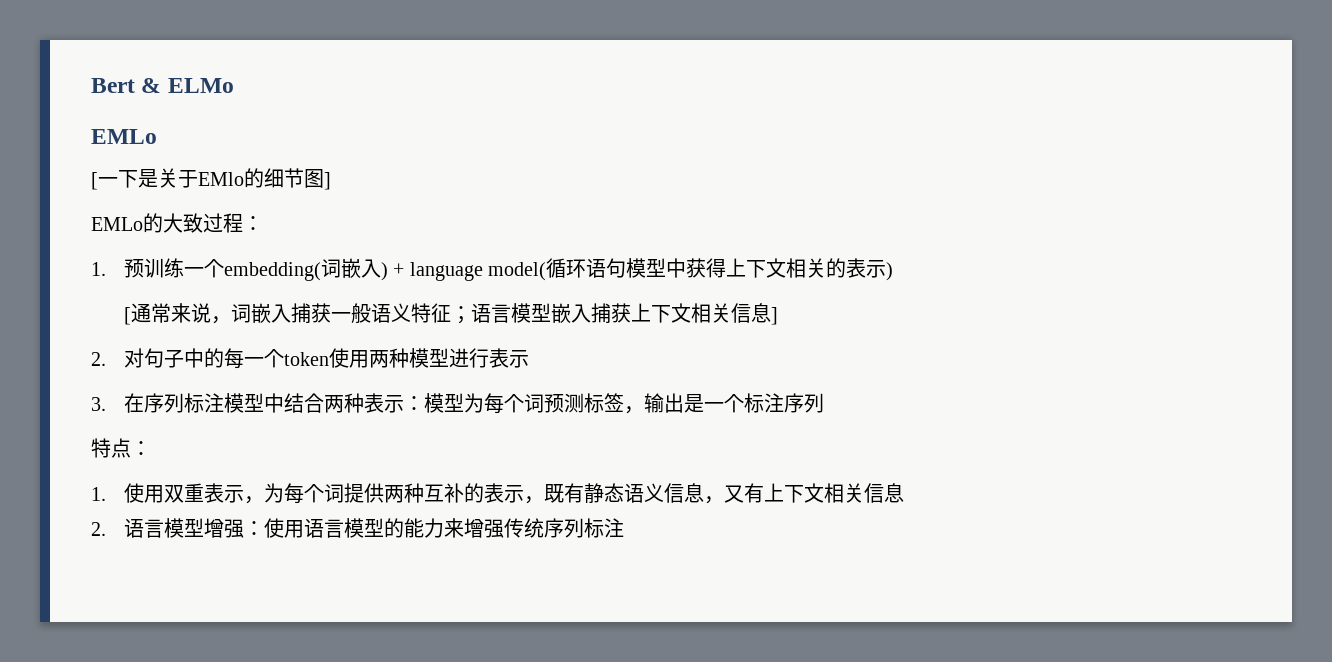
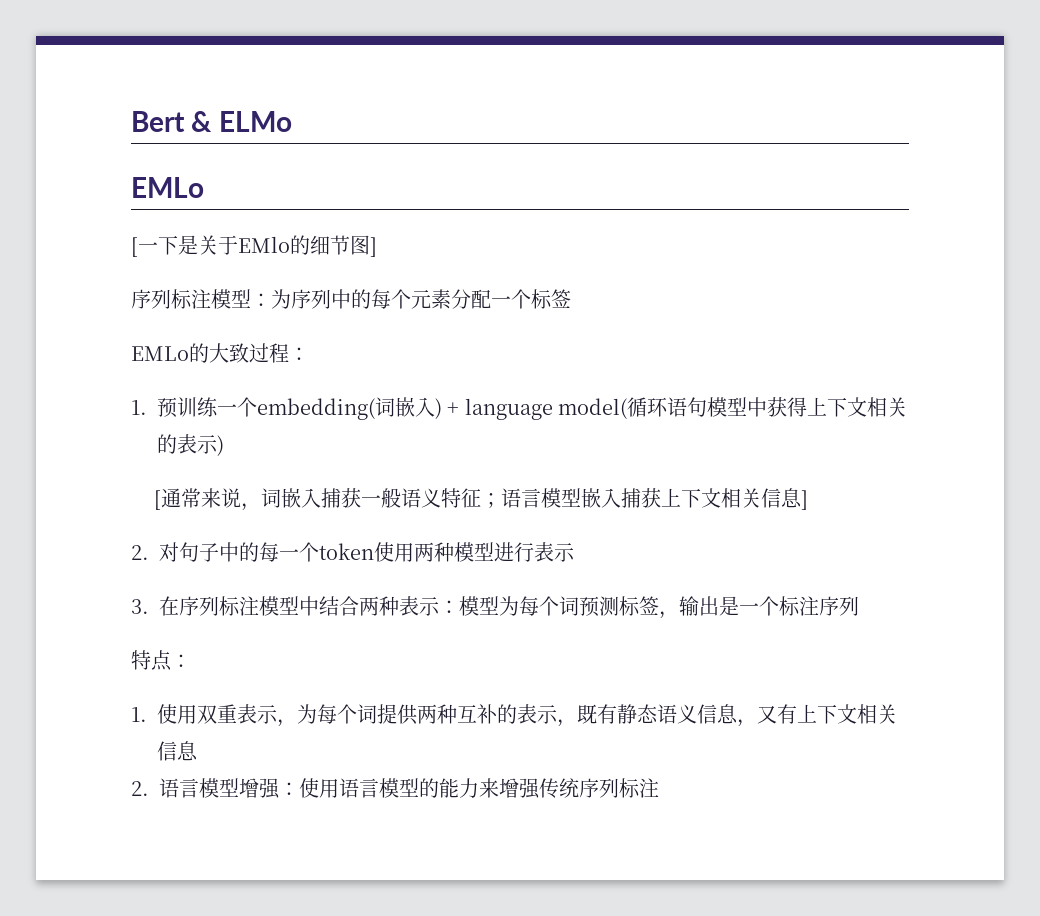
+ 序列标注模型：为序列中的每个元素分配一个标签

